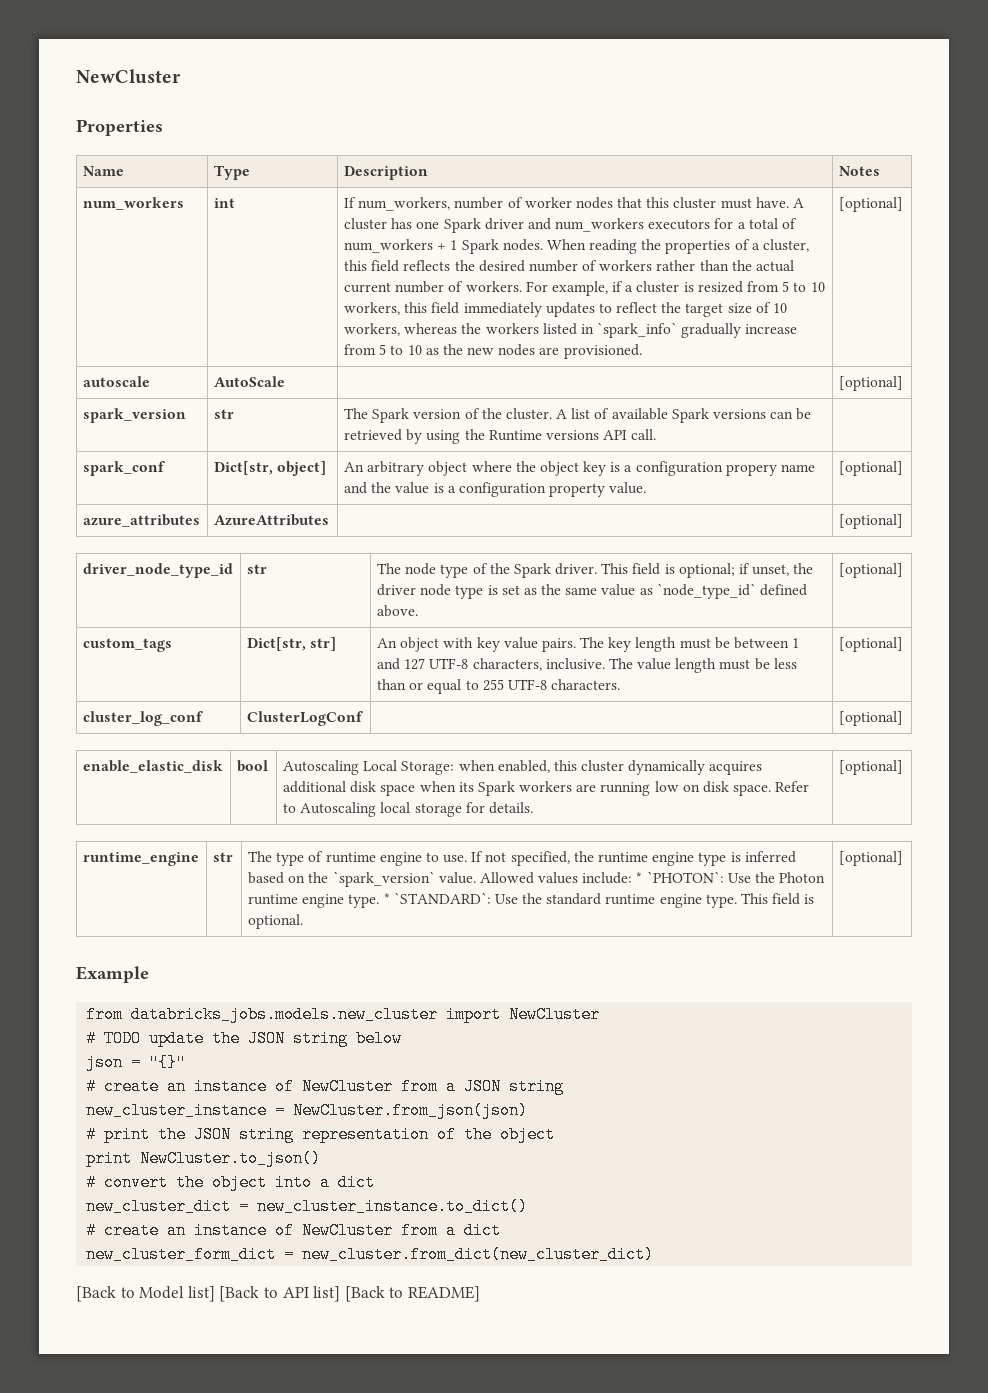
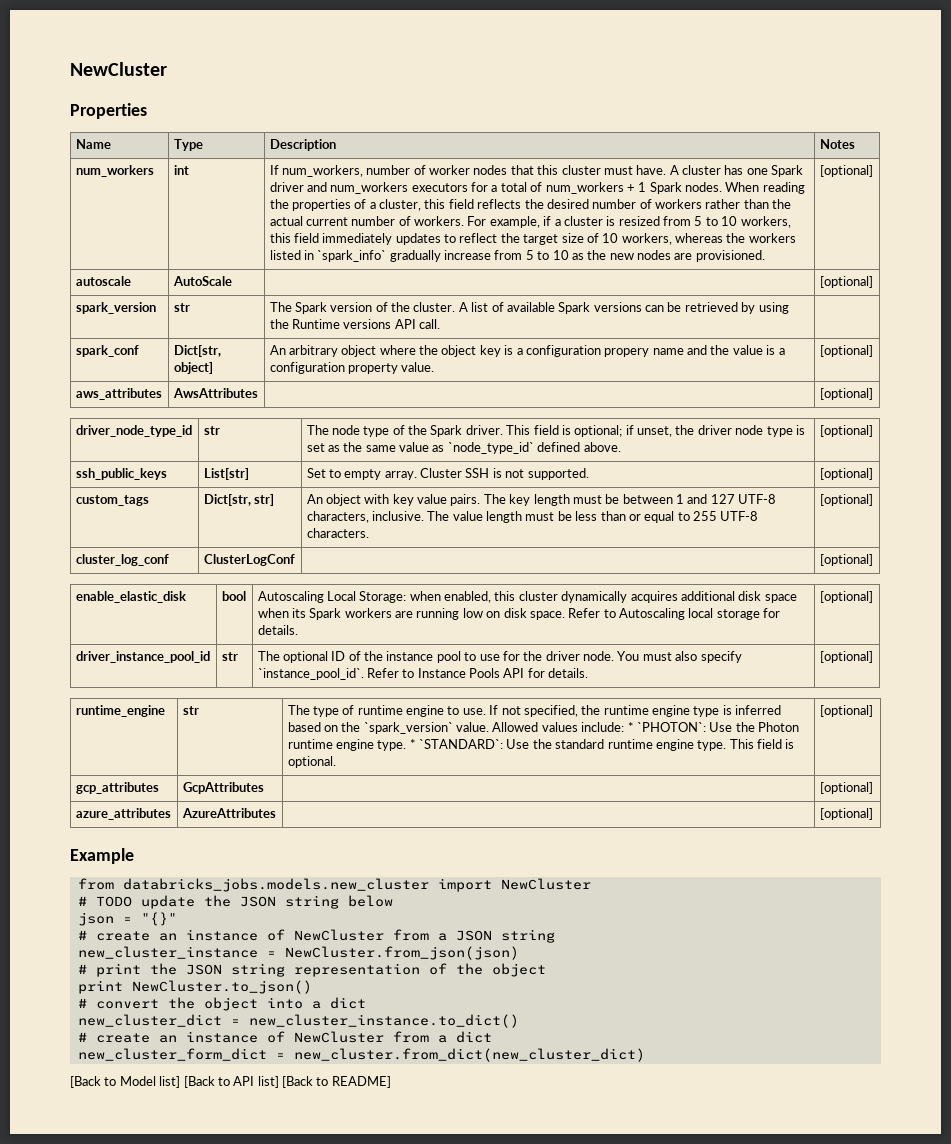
- azure_attributes | AzureAttributes | | [optional]
+ aws_attributes | AwsAttributes | | [optional]
+ ssh_public_keys | List[str] | Set to empty array. Cluster SSH is not supported. | [optional]
+ driver_instance_pool_id | str | The optional ID of the instance pool to use for the driver node. You must also specify `instance_pool_id`. Refer to Instance Pools API for details. | [optional]
+ gcp_attributes | GcpAttributes | | [optional]
+ azure_attributes | AzureAttributes | | [optional]

